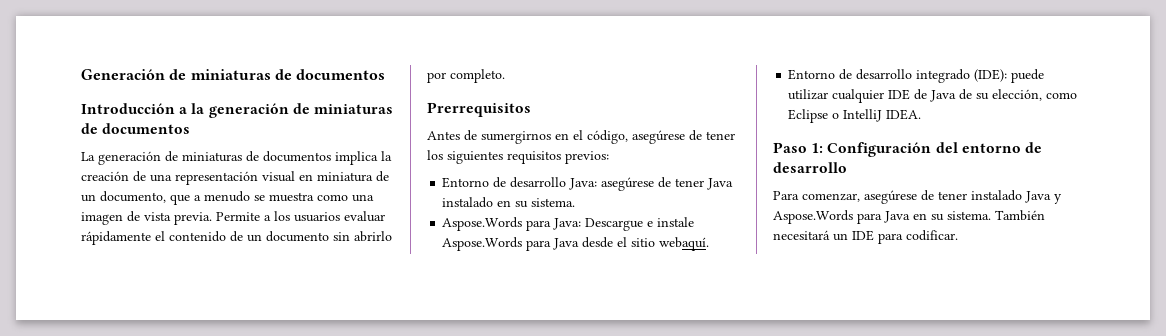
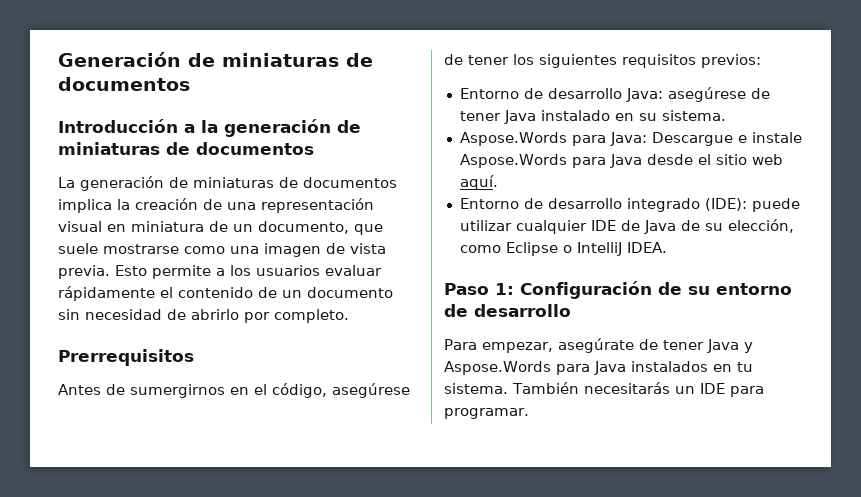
- La generación de miniaturas de documentos implica la creación de una representación visual en miniatura de un documento, que a menudo se muestra como una imagen de vista previa.
+ La generación de miniaturas de documentos implica la creación de una representación visual en miniatura de un documento, que suele mostrarse como una imagen de vista previa.
- Permite a los usuarios evaluar rápidamente el contenido de un documento sin abrirlo por completo.
+ Esto permite a los usuarios evaluar rápidamente el contenido de un documento sin necesidad de abrirlo por completo.
- Aspose.Words para Java: Descargue e instale Aspose.Words para Java desde el sitio webaquí.
+ Aspose.Words para Java: Descargue e instale Aspose.Words para Java desde el sitio web aquí.
- Paso 1: Configuración del entorno de desarrollo
+ Paso 1: Configuración de su entorno de desarrollo
- Para comenzar, asegúrese de tener instalado Java y Aspose.Words para Java en su sistema.
+ Para empezar, asegúrate de tener Java y Aspose.Words para Java instalados en tu sistema.
- También necesitará un IDE para codificar.
+ También necesitarás un IDE para programar.

